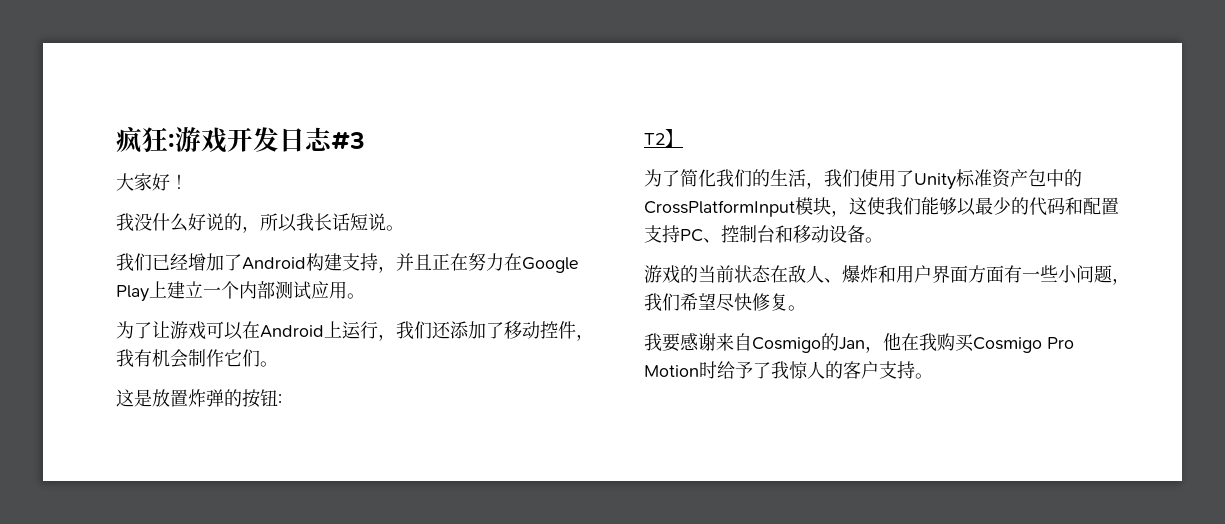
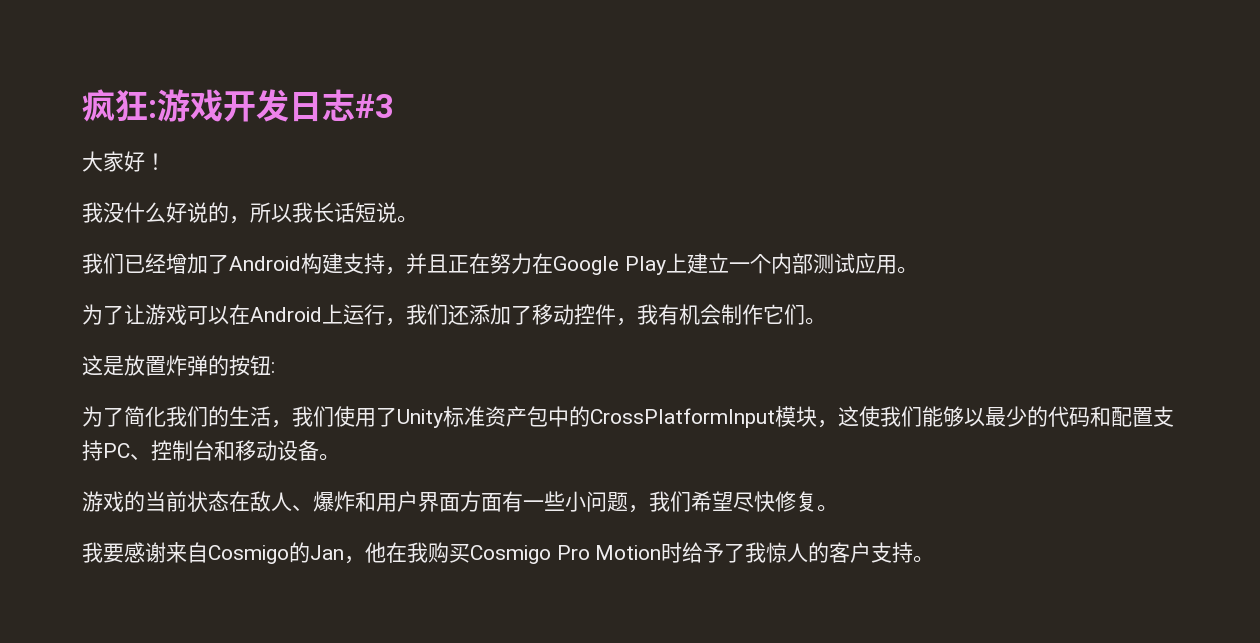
- T2】

